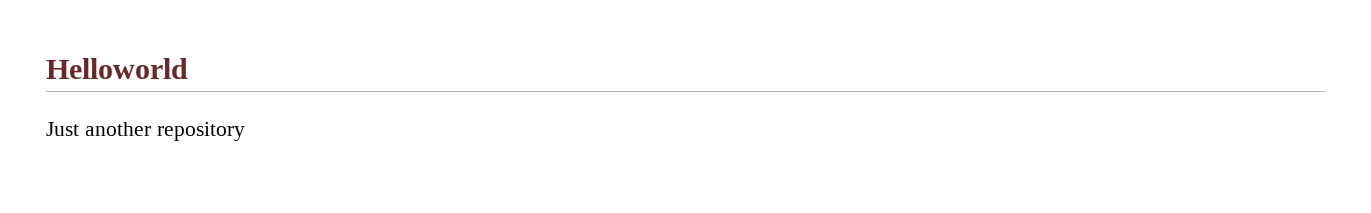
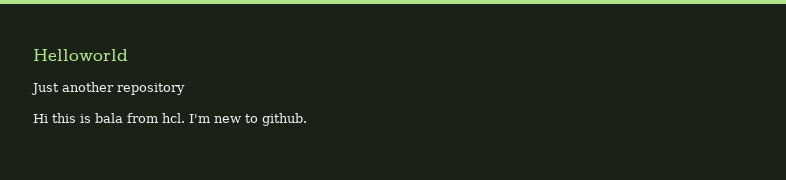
+ Hi this is bala from hcl. I'm new to github.

